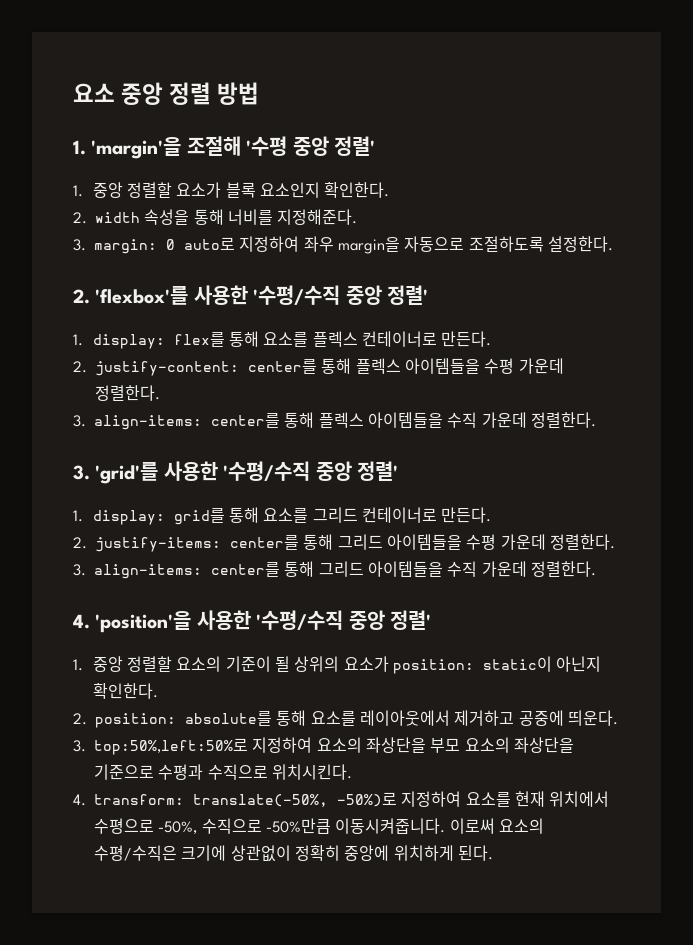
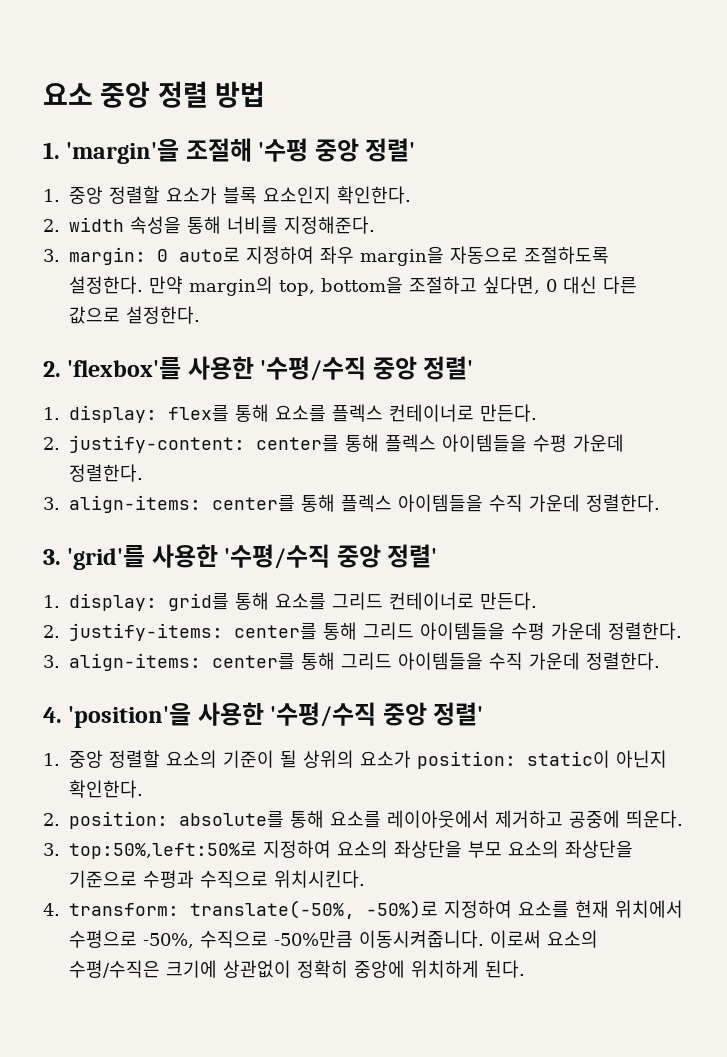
+ 만약 margin의 top, bottom을 조절하고 싶다면, 0 대신 다른 값으로 설정한다.

